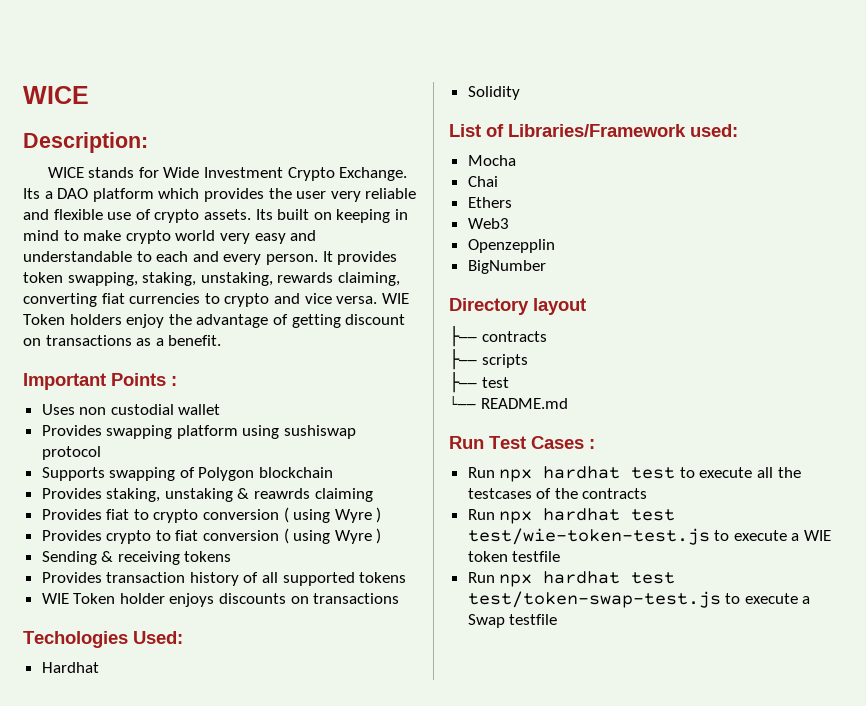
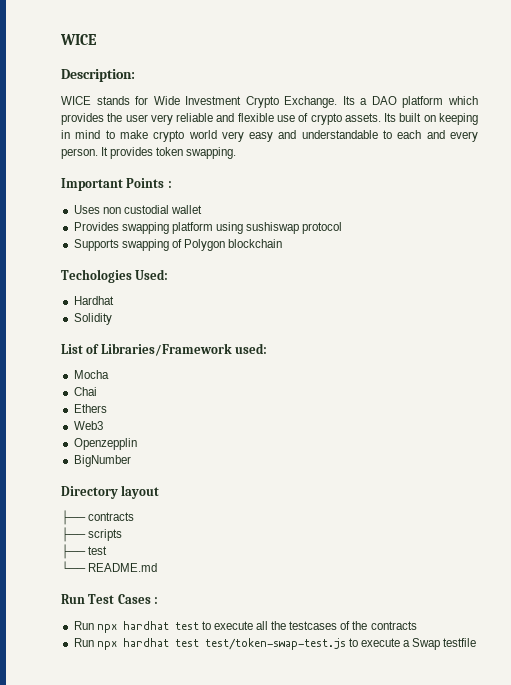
- It provides token swapping, staking, unstaking, rewards claiming, converting fiat currencies to crypto and vice versa. WIE Token holders enjoy the advantage of getting discount on transactions as a benefit.
+ It provides token swapping.
- Provides staking, unstaking & reawrds claiming
- Provides fiat to crypto conversion ( using Wyre )
- Provides crypto to fiat conversion ( using Wyre )
- Sending & receiving tokens
- Provides transaction history of all supported tokens
- WIE Token holder enjoys discounts on transactions
- Run npx hardhat test test/wie-token-test.js to execute a WIE token testfile

